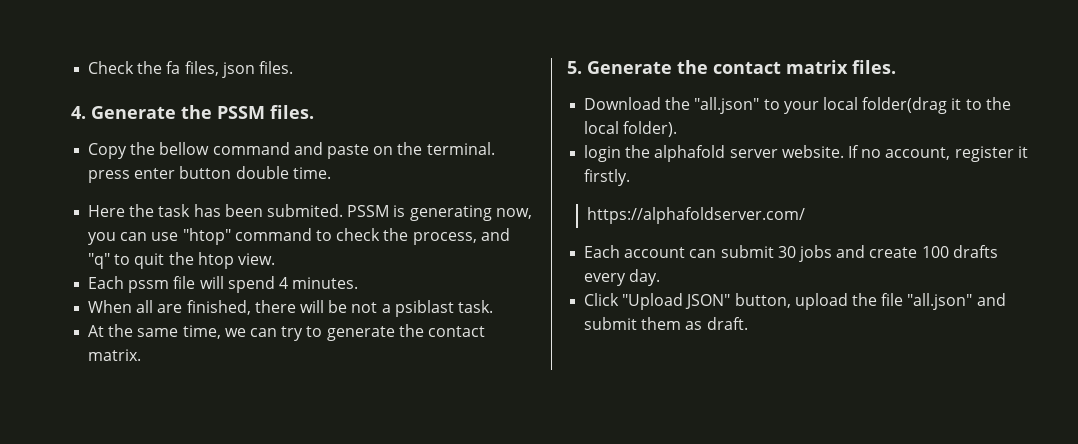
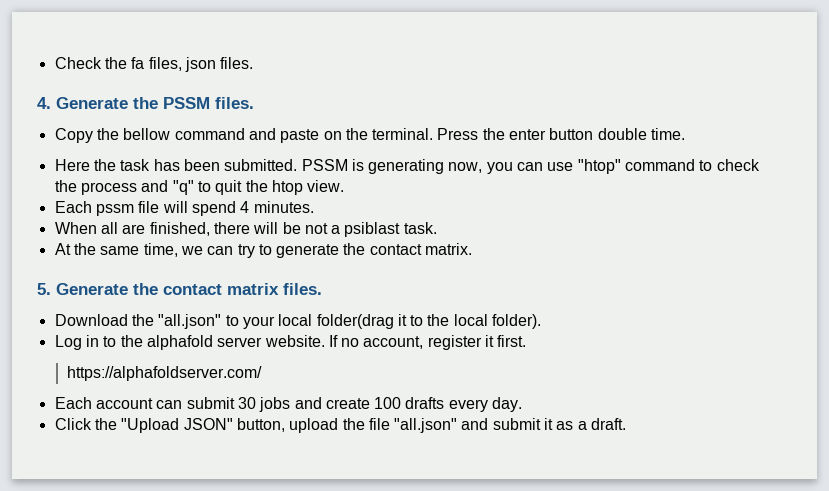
- Copy the bellow command and paste on the terminal. press enter button double time.
+ Copy the bellow command and paste on the terminal. Press the enter button double time.
- Here the task has been submited.
+ Here the task has been submitted.
- PSSM is generating now, you can use "htop" command to check the process, and "q" to quit the htop view.
+ PSSM is generating now, you can use "htop" command to check the process and "q" to quit the htop view.
- login the alphafold server website.
+ Log in to the alphafold server website.
- If no account, register it firstly.
+ If no account, register it first.
- Click "Upload JSON" button, upload the file "all.json" and submit them as draft.
+ Click the "Upload JSON" button, upload the file "all.json" and submit it as a draft.

